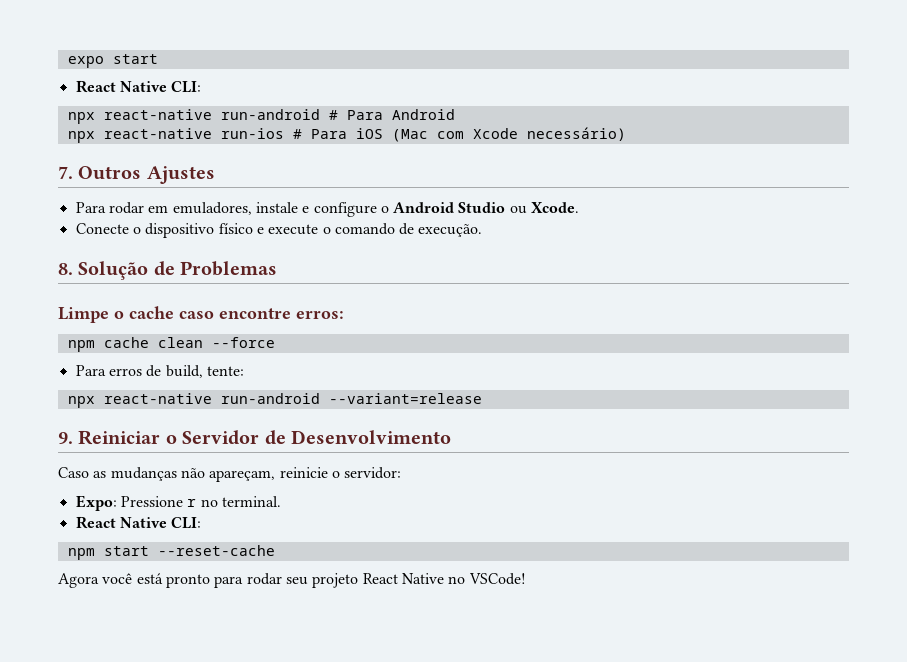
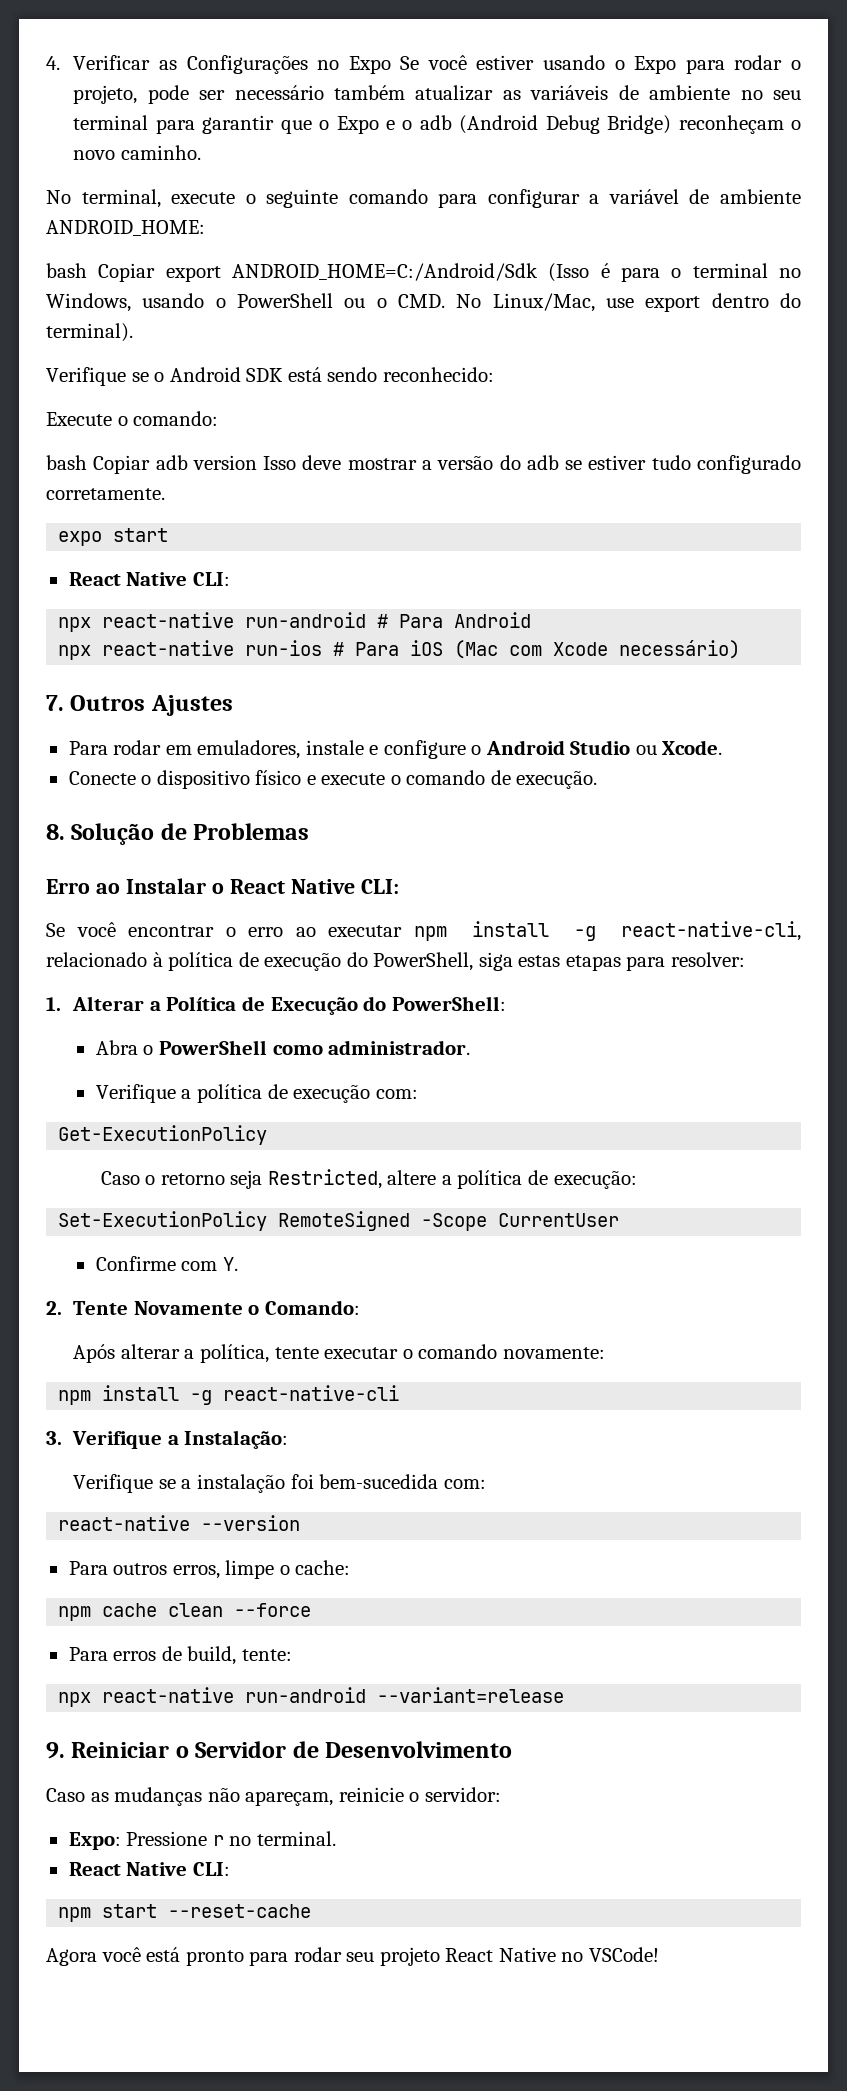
+ 4. Verificar as Configurações no Expo Se você estiver usando o Expo para rodar o projeto, pode ser necessário também atualizar as variáveis de ambiente no seu terminal para garantir que o Expo e o adb (Android Debug Bridge) reconheçam o novo caminho.
+ No terminal, execute o seguinte comando para configurar a variável de ambiente ANDROID_HOME:
+ bash Copiar export ANDROID_HOME=C:/Android/Sdk (Isso é para o terminal no Windows, usando o PowerShell ou o CMD. No Linux/Mac, use export dentro do terminal).
+ Verifique se o Android SDK está sendo reconhecido:
+ Execute o comando:
+ bash Copiar adb version Isso deve mostrar a versão do adb se estiver tudo configurado corretamente.
- Limpe o cache caso encontre erros:
+ Erro ao Instalar o React Native CLI:
+ Se você encontrar o erro ao executar npm install -g react-native-cli, relacionado à política de execução do PowerShell, siga estas etapas para resolver:
+ 1. Alterar a Política de Execução do PowerShell:
+ Abra o PowerShell como administrador.
+ Verifique a política de execução com:
+ Get-ExecutionPolicy
+ Caso o retorno seja Restricted, altere a política de execução:
+ Set-ExecutionPolicy RemoteSigned -Scope CurrentUser
+ Confirme com Y.
+ 2. Tente Novamente o Comando:
+ Após alterar a política, tente executar o comando novamente:
+ npm install -g react-native-cli
+ 3. Verifique a Instalação:
+ Verifique se a instalação foi bem-sucedida com:
+ react-native --version
+ Para outros erros, limpe o cache:

